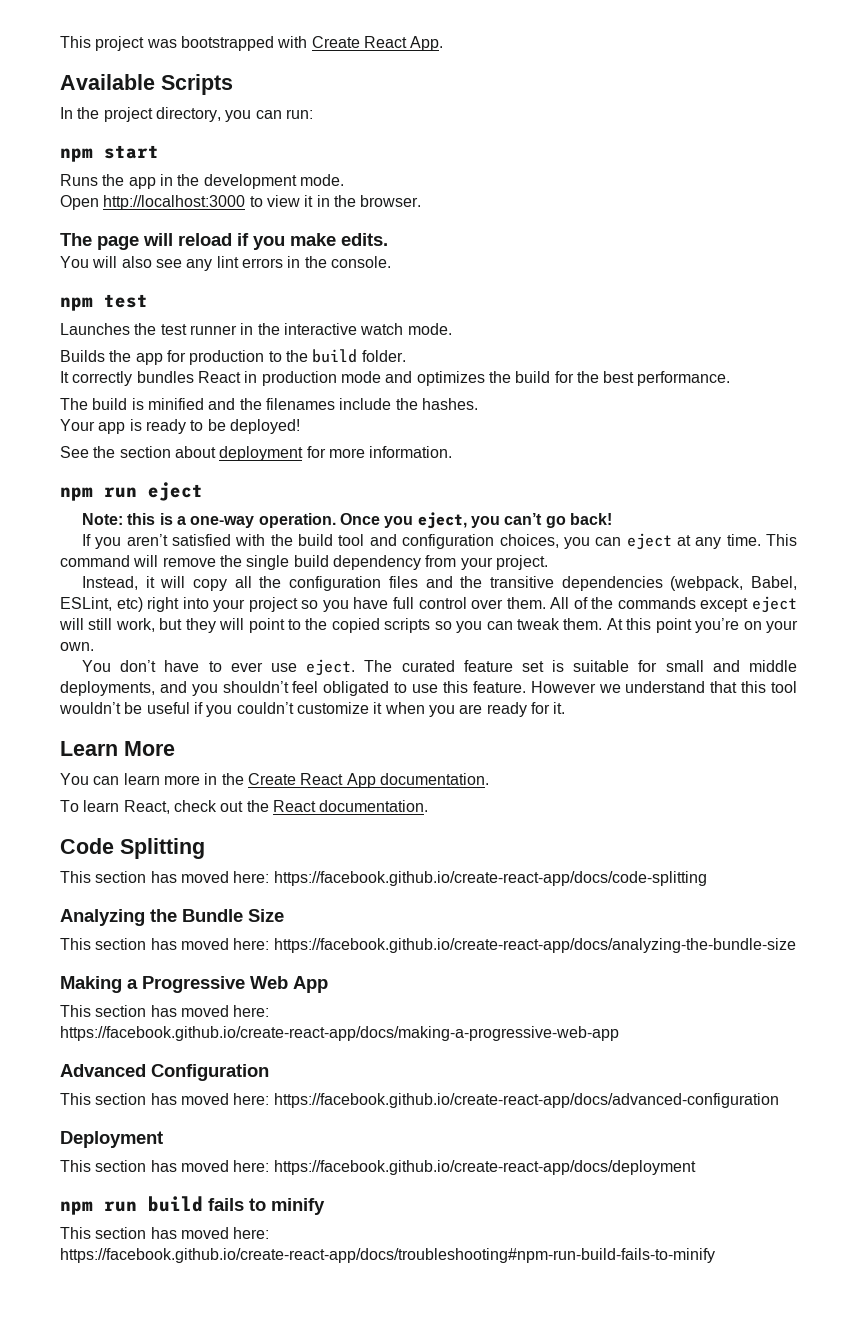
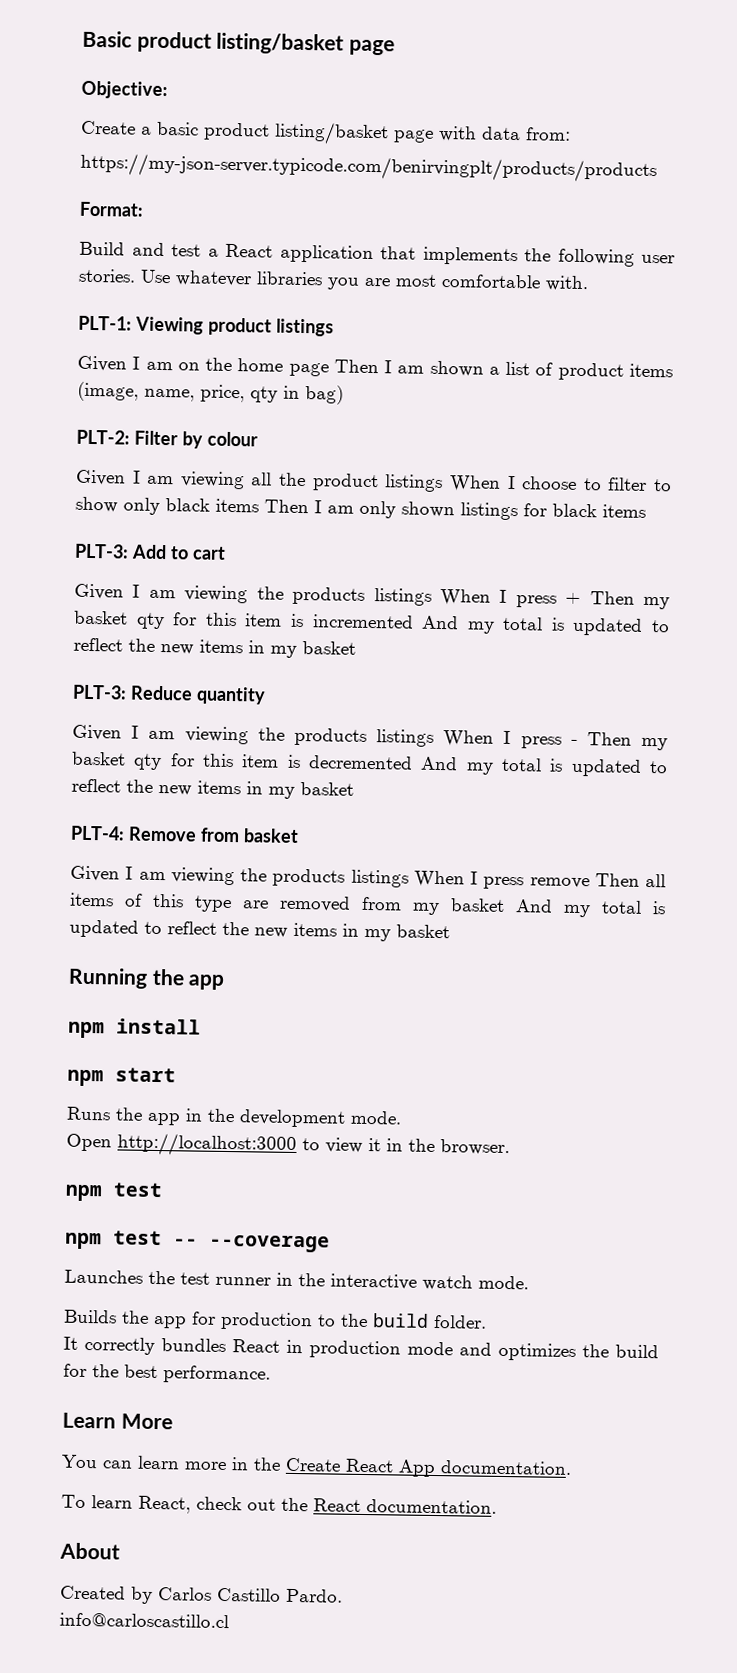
- This project was bootstrapped with Create React App.
- Available Scripts
- In the project directory, you can run:
+ Basic product listing/basket page
+ Objective:
+ Create a basic product listing/basket page with data from:
+ https://my-json-server.typicode.com/benirvingplt/products/products
+ Format:
+ Build and test a React application that implements the following user stories. Use whatever libraries you are most comfortable with.
+ PLT-1: Viewing product listings
+ Given I am on the home page Then I am shown a list of product items (image, name, price, qty in bag)
+ PLT-2: Filter by colour
+ Given I am viewing all the product listings When I choose to filter to show only black items Then I am only shown listings for black items
+ PLT-3: Add to cart
+ Given I am viewing the products listings When I press + Then my basket qty for this item is incremented And my total is updated to reflect the new items in my basket
+ PLT-3: Reduce quantity
+ Given I am viewing the products listings When I press - Then my basket qty for this item is decremented And my total is updated to reflect the new items in my basket
+ PLT-4: Remove from basket
+ Given I am viewing the products listings When I press remove Then all items of this type are removed from my basket And my total is updated to reflect the new items in my basket
+ Running the app
+ npm install
  Open http://localhost:3000 to view it in the browser.
- The page will reload if you make edits.
- You will also see any lint errors in the console.
  npm test
+ npm test -- --coverage
- The build is minified and the filenames include the hashes.
- Your app is ready to be deployed!
- See the section about deployment for more information.
- npm run eject
- Note: this is a one-way operation. Once you eject, you can’t go back!
- If you aren’t satisfied with the build tool and configuration choices, you can eject at any time. This command will remove the single build dependency from your project.
- Instead, it will copy all the configuration files and the transitive dependencies (webpack, Babel, ESLint, etc) right into your project so you have full control over them. All of the commands except eject will still work, but they will point to the copied scripts so you can tweak them. At this point you’re on your own.
- You don’t have to ever use eject. The curated feature set is suitable for small and middle deployments, and you shouldn’t feel obligated to use this feature. However we understand that this tool wouldn’t be useful if you couldn’t customize it when you are ready for it.
- Code Splitting
- This section has moved here: https://facebook.github.io/create-react-app/docs/code-splitting
- Analyzing the Bundle Size
- This section has moved here: https://facebook.github.io/create-react-app/docs/analyzing-the-bundle-size
- Making a Progressive Web App
- This section has moved here: https://facebook.github.io/create-react-app/docs/making-a-progressive-web-app
- Advanced Configuration
- This section has moved here: https://facebook.github.io/create-react-app/docs/advanced-configuration
- Deployment
- This section has moved here: https://facebook.github.io/create-react-app/docs/deployment
- npm run build fails to minify
- This section has moved here: https://facebook.github.io/create-react-app/docs/troubleshooting#npm-run-build-fails-to-minify
+ About
+ Created by Carlos Castillo Pardo.
+ info@carloscastillo.cl

